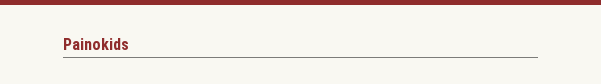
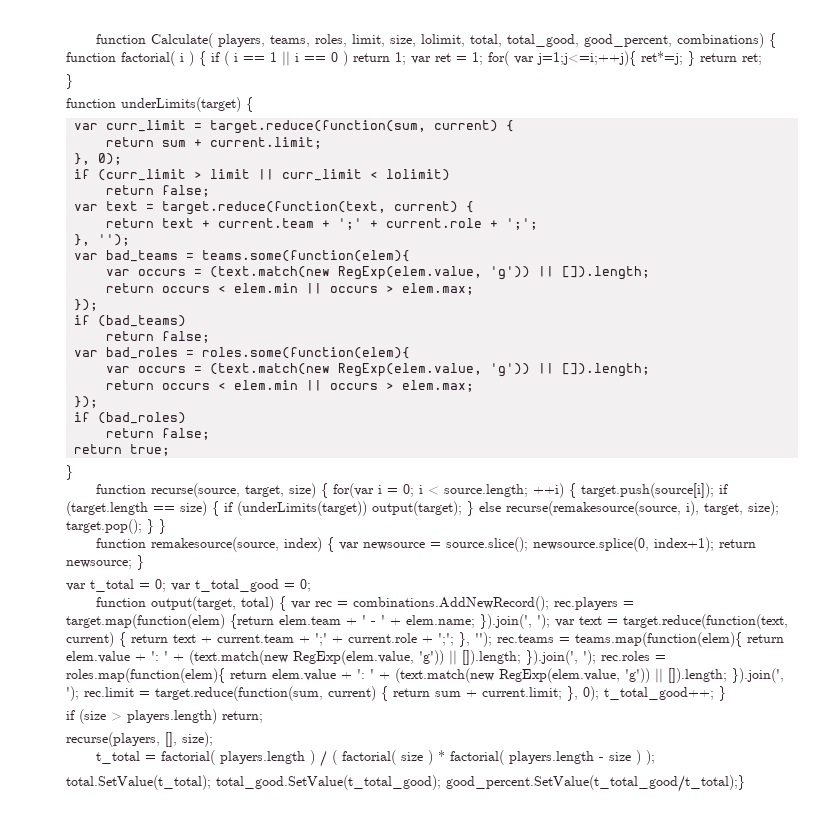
- Painokids
+ function Calculate( players, teams, roles, limit, size, lolimit, total, total_good, good_percent, combinations) { function factorial( i ) { if ( i == 1 || i == 0 ) return 1; var ret = 1; for( var j=1;j<=i;++j){ ret*=j; } return ret;
+ }
+ function underLimits(target) {
+ var curr_limit = target.reduce(function(sum, current) {
+ return sum + current.limit;
+ }, 0);
+ if (curr_limit > limit || curr_limit < lolimit)
+ return false;
+ var text = target.reduce(function(text, current) {
+ return text + current.team + ';' + current.role + ';';
+ }, '');
+ var bad_teams = teams.some(function(elem){
+ var occurs = (text.match(new RegExp(elem.value, 'g')) || []).length;
+ return occurs < elem.min || occurs > elem.max;
+ });
+ if (bad_teams)
+ return false;
+ var bad_roles = roles.some(function(elem){
+ var occurs = (text.match(new RegExp(elem.value, 'g')) || []).length;
+ return occurs < elem.min || occurs > elem.max;
+ });
+ if (bad_roles)
+ return false;
+ return true;
+ }
+ function recurse(source, target, size) { for(var i = 0; i < source.length; ++i) { target.push(source[i]); if (target.length == size) { if (underLimits(target)) output(target); } else recurse(remakesource(source, i), target, size); target.pop(); } }
+ function remakesource(source, index) { var newsource = source.slice(); newsource.splice(0, index+1); return newsource; }
+ var t_total = 0; var t_total_good = 0;
+ function output(target, total) { var rec = combinations.AddNewRecord(); rec.players = target.map(function(elem) {return elem.team + ' - ' + elem.name; }).join(', '); var text = target.reduce(function(text, current) { return text + current.team + ';' + current.role + ';'; }, ''); rec.teams = teams.map(function(elem){ return elem.value + ': ' + (text.match(new RegExp(elem.value, 'g')) || []).length; }).join(', '); rec.roles = roles.map(function(elem){ return elem.value + ': ' + (text.match(new RegExp(elem.value, 'g')) || []).length; }).join(', '); rec.limit = target.reduce(function(sum, current) { return sum + current.limit; }, 0); t_total_good++; }
+ if (size > players.length) return;
+ recurse(players, [], size);
+ t_total = factorial( players.length ) / ( factorial( size ) * factorial( players.length - size ) );
+ total.SetValue(t_total); total_good.SetValue(t_total_good); good_percent.SetValue(t_total_good/t_total);}

